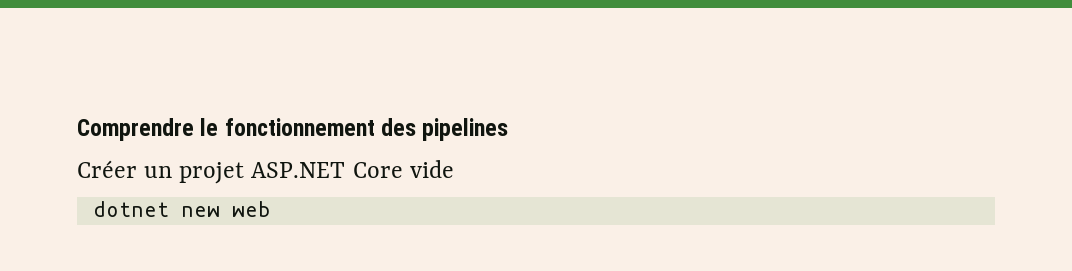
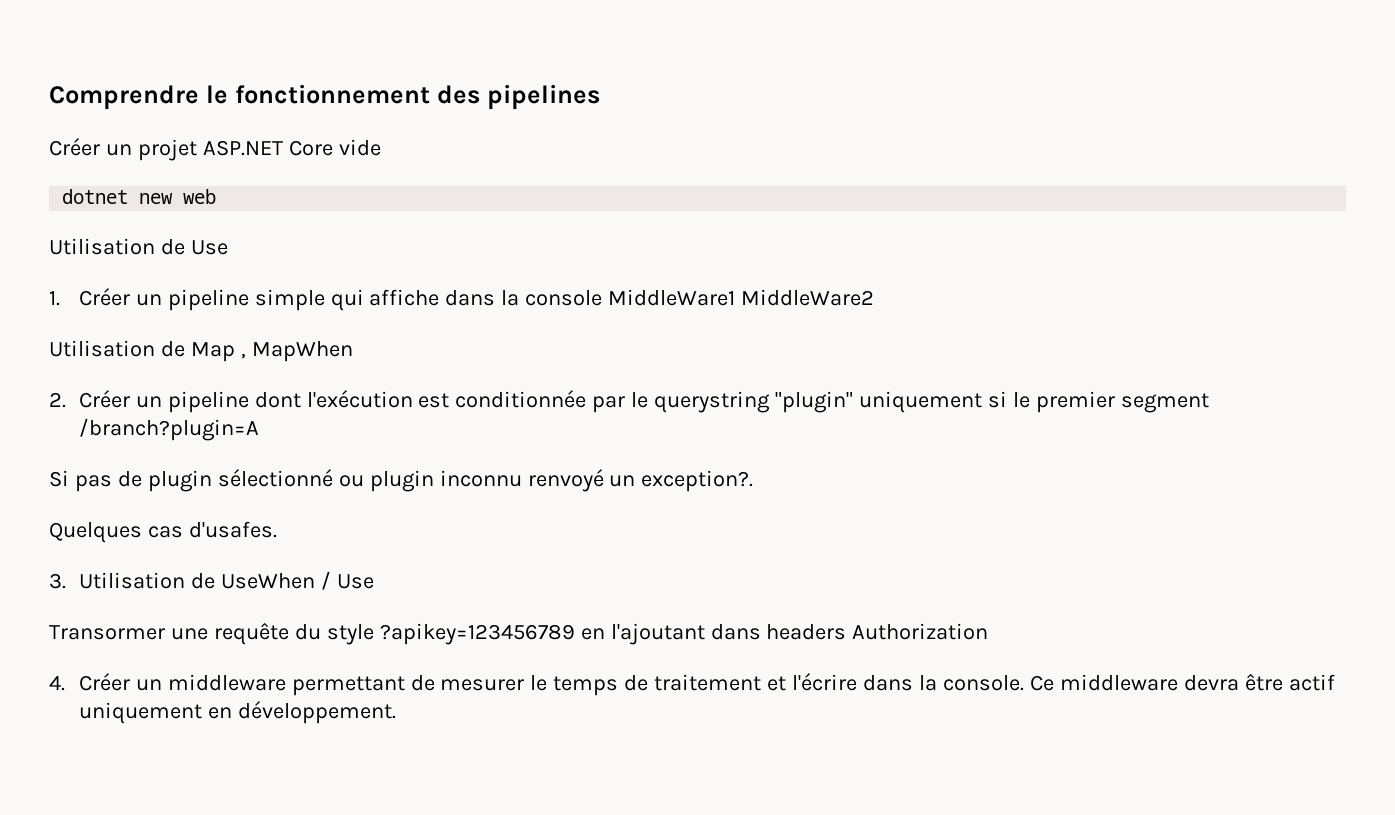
+ Utilisation de Use
+ 1. Créer un pipeline simple qui affiche dans la console MiddleWare1 MiddleWare2
+ Utilisation de Map , MapWhen
+ 2. Créer un pipeline dont l'exécution est conditionnée par le querystring "plugin" uniquement si le premier segment /branch?plugin=A
+ Si pas de plugin sélectionné ou plugin inconnu renvoyé un exception?.
+ Quelques cas d'usafes.
+ 3. Utilisation de UseWhen / Use
+ Transormer une requête du style ?apikey=123456789 en l'ajoutant dans headers Authorization
+ 4. Créer un middleware permettant de mesurer le temps de traitement et l'écrire dans la console. Ce middleware devra être actif uniquement en développement.

